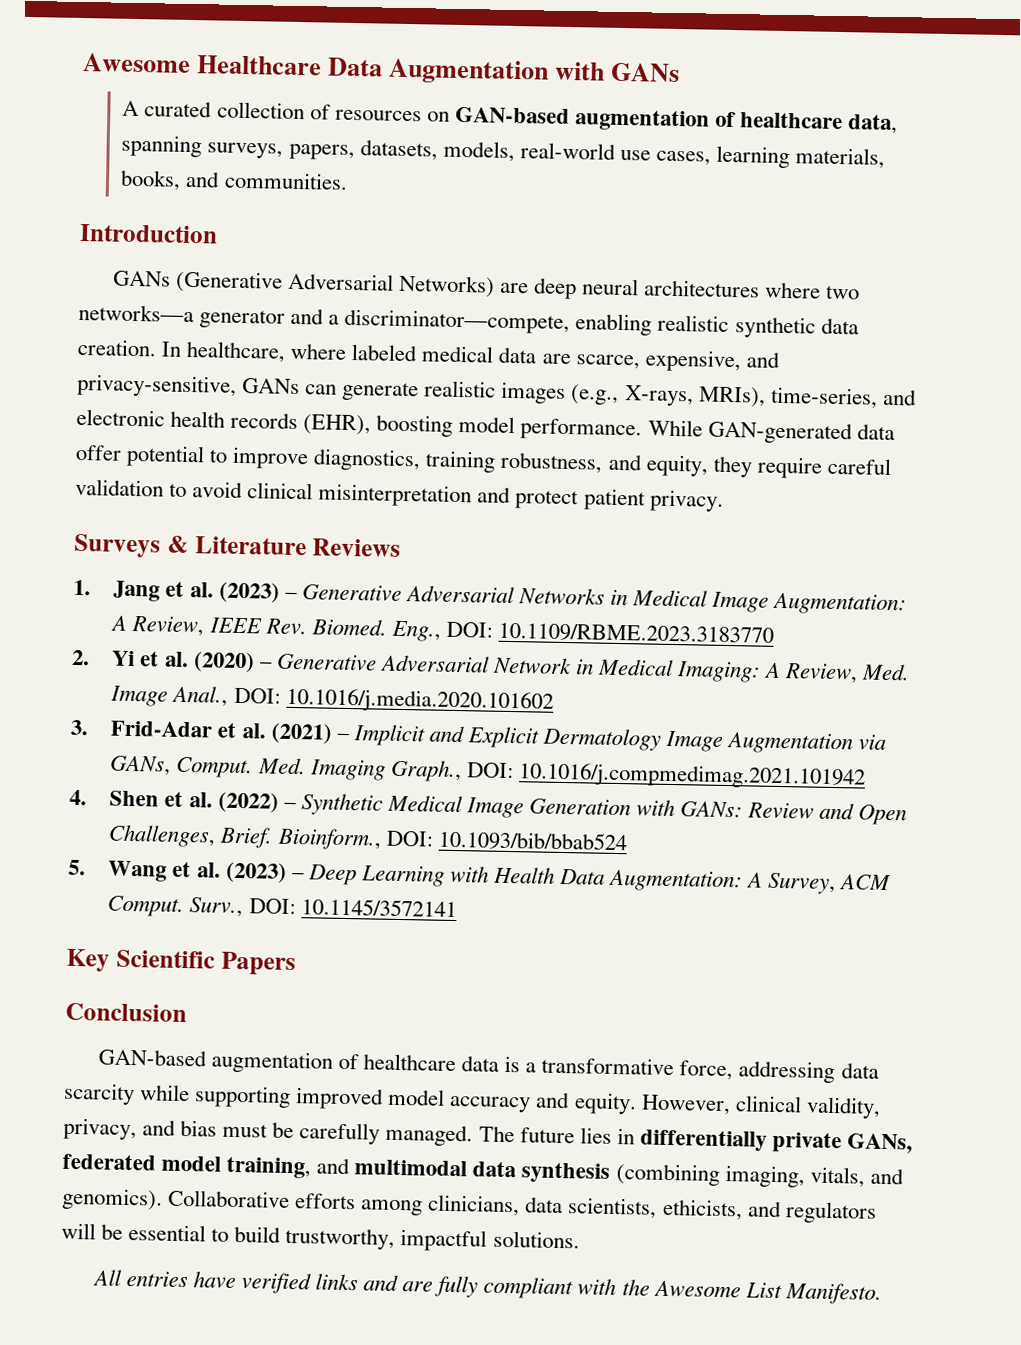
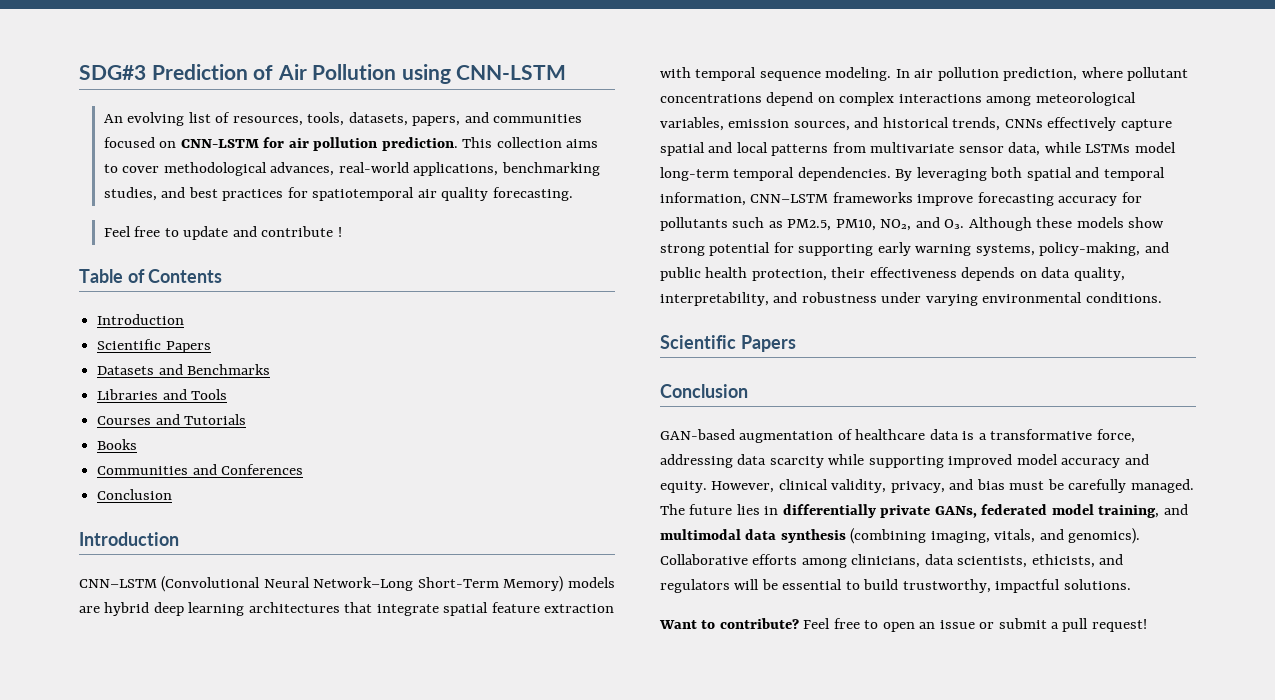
- Awesome Healthcare Data Augmentation with GANs
- A curated collection of resources on GAN-based augmentation of healthcare data, spanning surveys, papers, datasets, models, real-world use cases, learning materials, books, and communities.
+ SDG#3 Prediction of Air Pollution using CNN-LSTM
+ An evolving list of resources, tools, datasets, papers, and communities focused on CNN-LSTM for air pollution prediction. This collection aims to cover methodological advances, real-world applications, benchmarking studies, and best practices for spatiotemporal air quality forecasting.
+ Feel free to update and contribute !
+ Table of Contents
  Introduction
- GANs (Generative Adversarial Networks) are deep neural architectures where two networks—a generator and a discriminator—compete, enabling realistic synthetic data creation. In healthcare, where labeled medical data are scarce, expensive, and privacy-sensitive, GANs can generate realistic images (e.g., X-rays, MRIs), time-series, and electronic health records (EHR), boosting model performance. While GAN-generated data offer potential to improve diagnostics, training robustness, and equity, they require careful validation to avoid clinical misinterpretation and protect patient privacy.
- Surveys & Literature Reviews
- 1. Jang et al. (2023) – Generative Adversarial Networks in Medical Image Augmentation: A Review, IEEE Rev. Biomed. Eng., DOI: 10.1109/RBME.2023.3183770
- 2. Yi et al. (2020) – Generative Adversarial Network in Medical Imaging: A Review, Med. Image Anal., DOI: 10.1016/j.media.2020.101602
- 3. Frid-Adar et al. (2021) – Implicit and Explicit Dermatology Image Augmentation via GANs, Comput. Med. Imaging Graph., DOI: 10.1016/j.compmedimag.2021.101942
- 4. Shen et al. (2022) – Synthetic Medical Image Generation with GANs: Review and Open Challenges, Brief. Bioinform., DOI: 10.1093/bib/bbab524
- 5. Wang et al. (2023) – Deep Learning with Health Data Augmentation: A Survey, ACM Comput. Surv., DOI: 10.1145/3572141
- Key Scientific Papers
+ Scientific Papers
+ Datasets and Benchmarks
+ Libraries and Tools
+ Courses and Tutorials
+ Books
+ Communities and Conferences
+ Conclusion
+ Introduction
+ CNN–LSTM (Convolutional Neural Network–Long Short-Term Memory) models are hybrid deep learning architectures that integrate spatial feature extraction with temporal sequence modeling. In air pollution prediction, where pollutant concentrations depend on complex interactions among meteorological variables, emission sources, and historical trends, CNNs effectively capture spatial and local patterns from multivariate sensor data, while LSTMs model long-term temporal dependencies. By leveraging both spatial and temporal information, CNN–LSTM frameworks improve forecasting accuracy for pollutants such as PM2.5, PM10, NO₂, and O₃. Although these models show strong potential for supporting early warning systems, policy-making, and public health protection, their effectiveness depends on data quality, interpretability, and robustness under varying environmental conditions.
+ Scientific Papers
- All entries have verified links and are fully compliant with the Awesome List Manifesto.
+ Want to contribute? Feel free to open an issue or submit a pull request!

